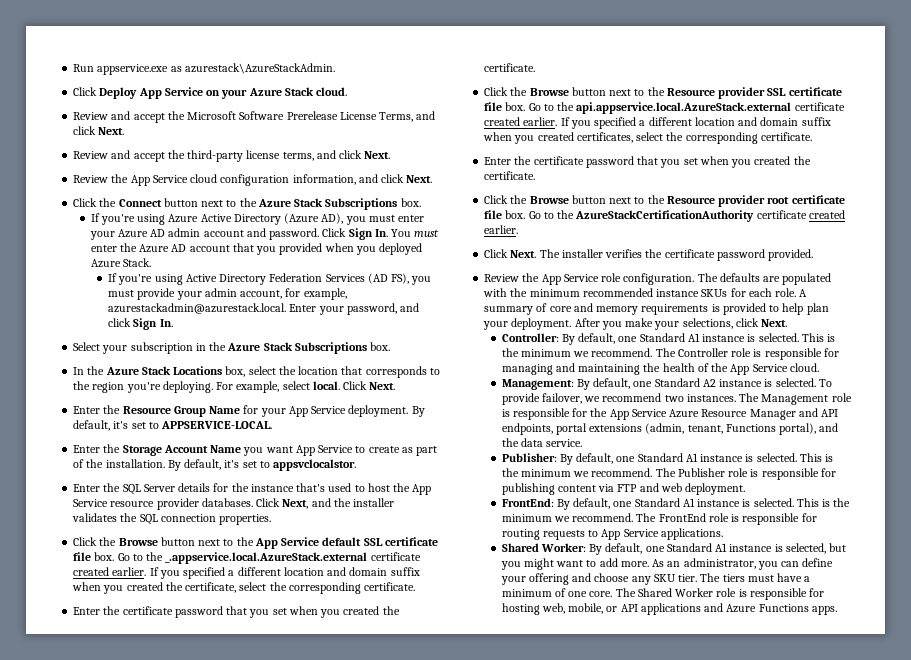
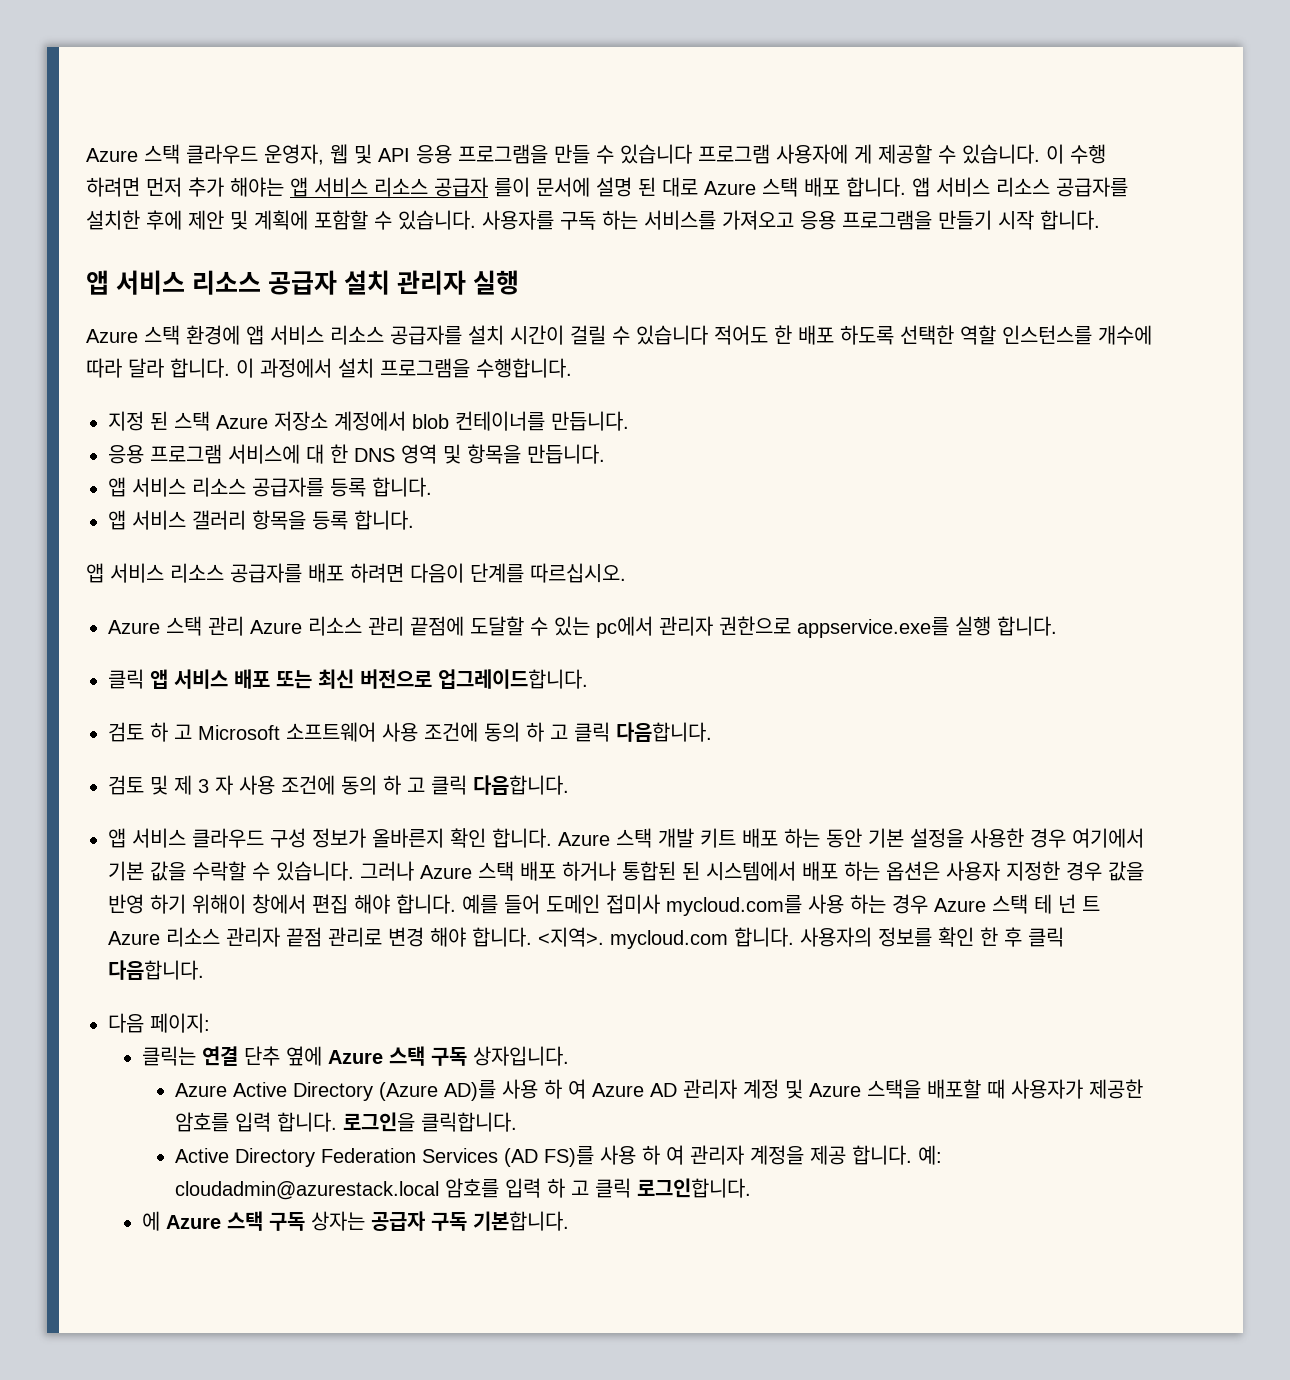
- Run appservice.exe as azurestack\AzureStackAdmin.
- Click Deploy App Service on your Azure Stack cloud.
- Review and accept the Microsoft Software Prerelease License Terms, and click Next.
- Review and accept the third-party license terms, and click Next.
- Review the App Service cloud configuration information, and click Next.
- Click the Connect button next to the Azure Stack Subscriptions box.
- If you're using Azure Active Directory (Azure AD), you must enter your Azure AD admin account and password. Click Sign In. You must enter the Azure AD account that you provided when you deployed Azure Stack.
- If you're using Active Directory Federation Services (AD FS), you must provide your admin account, for example, azurestackadmin@azurestack.local. Enter your password, and click Sign In.
- Select your subscription in the Azure Stack Subscriptions box.
- In the Azure Stack Locations box, select the location that corresponds to the region you're deploying. For example, select local. Click Next.
- Enter the Resource Group Name for your App Service deployment. By default, it's set to APPSERVICE-LOCAL.
- Enter the Storage Account Name you want App Service to create as part of the installation. By default, it's set to appsvclocalstor.
- Enter the SQL Server details for the instance that's used to host the App Service resource provider databases. Click Next, and the installer validates the SQL connection properties.
- Click the Browse button next to the App Service default SSL certificate file box. Go to the _.appservice.local.AzureStack.external certificate created earlier. If you specified a different location and domain suffix when you created the certificate, select the corresponding certificate.
- Enter the certificate password that you set when you created the certificate.
- Click the Browse button next to the Resource provider SSL certificate file box. Go to the api.appservice.local.AzureStack.external certificate created earlier. If you specified a different location and domain suffix when you created certificates, select the corresponding certificate.
- Enter the certificate password that you set when you created the certificate.
- Click the Browse button next to the Resource provider root certificate file box. Go to the AzureStackCertificationAuthority certificate created earlier.
- Click Next. The installer verifies the certificate password provided.
- Review the App Service role configuration. The defaults are populated with the minimum recommended instance SKUs for each role. A summary of core and memory requirements is provided to help plan your deployment. After you make your selections, click Next.
- Controller: By default, one Standard A1 instance is selected. This is the minimum we recommend. The Controller role is responsible for managing and maintaining the health of the App Service cloud.
- Management: By default, one Standard A2 instance is selected. To provide failover, we recommend two instances. The Management role is responsible for the App Service Azure Resource Manager and API endpoints, portal extensions (admin, tenant, Functions portal), and the data service.
- Publisher: By default, one Standard A1 instance is selected. This is the minimum we recommend. The Publisher role is responsible for publishing content via FTP and web deployment.
- FrontEnd: By default, one Standard A1 instance is selected. This is the minimum we recommend. The FrontEnd role is responsible for routing requests to App Service applications.
- Shared Worker: By default, one Standard A1 instance is selected, but you might want to add more. As an administrator, you can define your offering and choose any SKU tier. The tiers must have a minimum of one core. The Shared Worker role is responsible for hosting web, mobile, or API applications and Azure Functions apps.
+ Azure 스택 클라우드 운영자, 웹 및 API 응용 프로그램을 만들 수 있습니다 프로그램 사용자에 게 제공할 수 있습니다. 이 수행 하려면 먼저 추가 해야는 앱 서비스 리소스 공급자 를이 문서에 설명 된 대로 Azure 스택 배포 합니다. 앱 서비스 리소스 공급자를 설치한 후에 제안 및 계획에 포함할 수 있습니다. 사용자를 구독 하는 서비스를 가져오고 응용 프로그램을 만들기 시작 합니다.
+ 앱 서비스 리소스 공급자 설치 관리자 실행
+ Azure 스택 환경에 앱 서비스 리소스 공급자를 설치 시간이 걸릴 수 있습니다 적어도 한 배포 하도록 선택한 역할 인스턴스를 개수에 따라 달라 합니다. 이 과정에서 설치 프로그램을 수행합니다.
+ 지정 된 스택 Azure 저장소 계정에서 blob 컨테이너를 만듭니다.
+ 응용 프로그램 서비스에 대 한 DNS 영역 및 항목을 만듭니다.
+ 앱 서비스 리소스 공급자를 등록 합니다.
+ 앱 서비스 갤러리 항목을 등록 합니다.
+ 앱 서비스 리소스 공급자를 배포 하려면 다음이 단계를 따르십시오.
+ Azure 스택 관리 Azure 리소스 관리 끝점에 도달할 수 있는 pc에서 관리자 권한으로 appservice.exe를 실행 합니다.
+ 클릭 앱 서비스 배포 또는 최신 버전으로 업그레이드합니다.
+ 검토 하 고 Microsoft 소프트웨어 사용 조건에 동의 하 고 클릭 다음합니다.
+ 검토 및 제 3 자 사용 조건에 동의 하 고 클릭 다음합니다.
+ 앱 서비스 클라우드 구성 정보가 올바른지 확인 합니다. Azure 스택 개발 키트 배포 하는 동안 기본 설정을 사용한 경우 여기에서 기본 값을 수락할 수 있습니다. 그러나 Azure 스택 배포 하거나 통합된 된 시스템에서 배포 하는 옵션은 사용자 지정한 경우 값을 반영 하기 위해이 창에서 편집 해야 합니다. 예를 들어 도메인 접미사 mycloud.com를 사용 하는 경우 Azure 스택 테 넌 트 Azure 리소스 관리자 끝점 관리로 변경 해야 합니다. <지역>. mycloud.com 합니다. 사용자의 정보를 확인 한 후 클릭 다음합니다.
+ 다음 페이지:
+ 클릭는 연결 단추 옆에 Azure 스택 구독 상자입니다.
+ Azure Active Directory (Azure AD)를 사용 하 여 Azure AD 관리자 계정 및 Azure 스택을 배포할 때 사용자가 제공한 암호를 입력 합니다. 로그인을 클릭합니다.
+ Active Directory Federation Services (AD FS)를 사용 하 여 관리자 계정을 제공 합니다. 예: cloudadmin@azurestack.local 암호를 입력 하 고 클릭 로그인합니다.
+ 에 Azure 스택 구독 상자는 공급자 구독 기본합니다.

